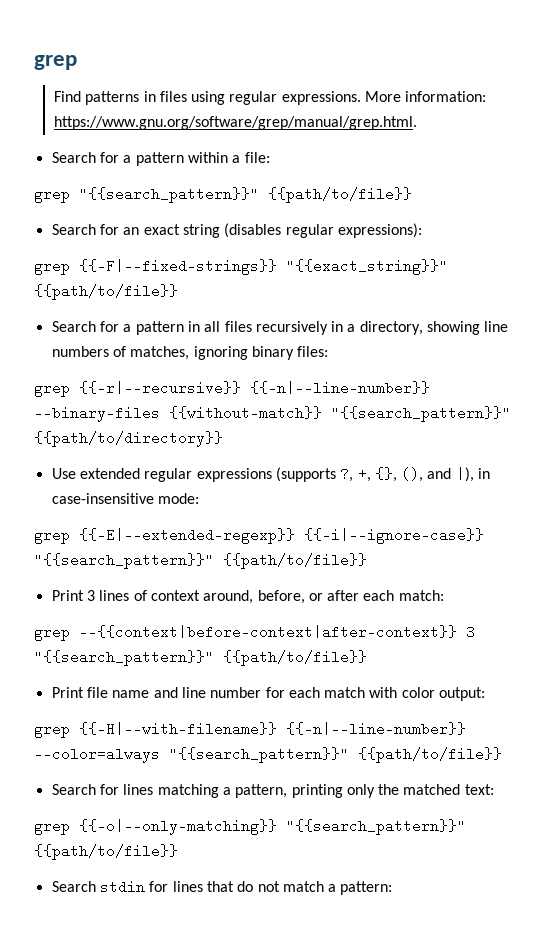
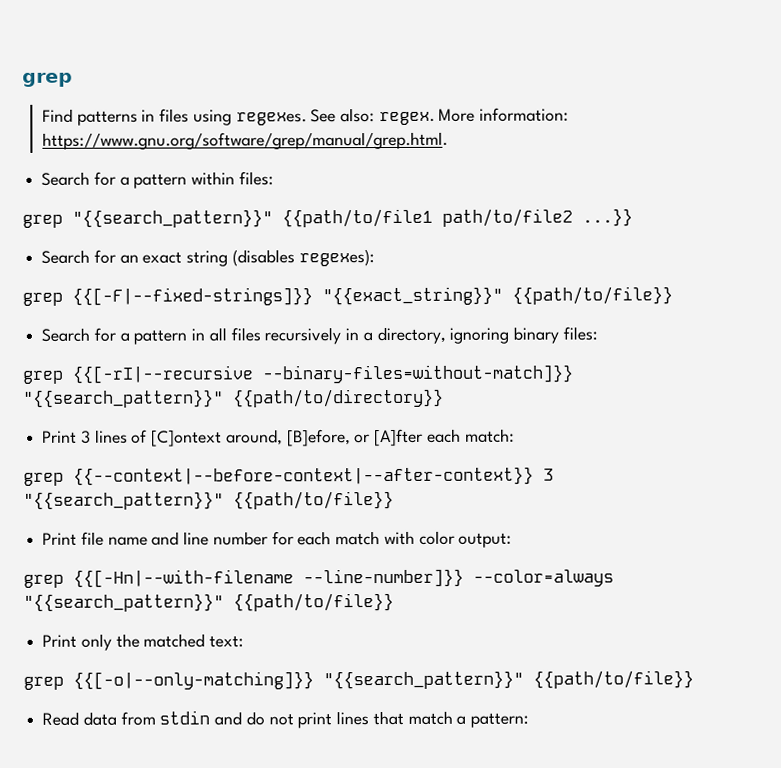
- Find patterns in files using regular expressions.
+ Find patterns in files using regexes. See also: regex.
- Search for a pattern within a file:
+ Search for a pattern within files:
- grep "{{search_pattern}}" {{path/to/file}}
+ grep "{{search_pattern}}" {{path/to/file1 path/to/file2 ...}}
- Search for an exact string (disables regular expressions):
- grep {{-F|--fixed-strings}} "{{exact_string}}" {{path/to/file}}
+ Search for an exact string (disables regexes):
+ grep {{[-F|--fixed-strings]}} "{{exact_string}}" {{path/to/file}}
- Search for a pattern in all files recursively in a directory, showing line numbers of matches, ignoring binary files:
+ Search for a pattern in all files recursively in a directory, ignoring binary files:
- grep {{-r|--recursive}} {{-n|--line-number}} --binary-files {{without-match}} "{{search_pattern}}" {{path/to/directory}}
- Use extended regular expressions (supports ?, +, {}, (), and |), in case-insensitive mode:
- grep {{-E|--extended-regexp}} {{-i|--ignore-case}} "{{search_pattern}}" {{path/to/file}}
+ grep {{[-rI|--recursive --binary-files=without-match]}} "{{search_pattern}}" {{path/to/directory}}
- Print 3 lines of context around, before, or after each match:
+ Print 3 lines of [C]ontext around, [B]efore, or [A]fter each match:
- grep --{{context|before-context|after-context}} 3 "{{search_pattern}}" {{path/to/file}}
+ grep {{--context|--before-context|--after-context}} 3 "{{search_pattern}}" {{path/to/file}}
- grep {{-H|--with-filename}} {{-n|--line-number}} --color=always "{{search_pattern}}" {{path/to/file}}
+ grep {{[-Hn|--with-filename --line-number]}} --color=always "{{search_pattern}}" {{path/to/file}}
- Search for lines matching a pattern, printing only the matched text:
+ Print only the matched text:
- grep {{-o|--only-matching}} "{{search_pattern}}" {{path/to/file}}
- Search stdin for lines that do not match a pattern:
+ grep {{[-o|--only-matching]}} "{{search_pattern}}" {{path/to/file}}
+ Read data from stdin and do not print lines that match a pattern:

